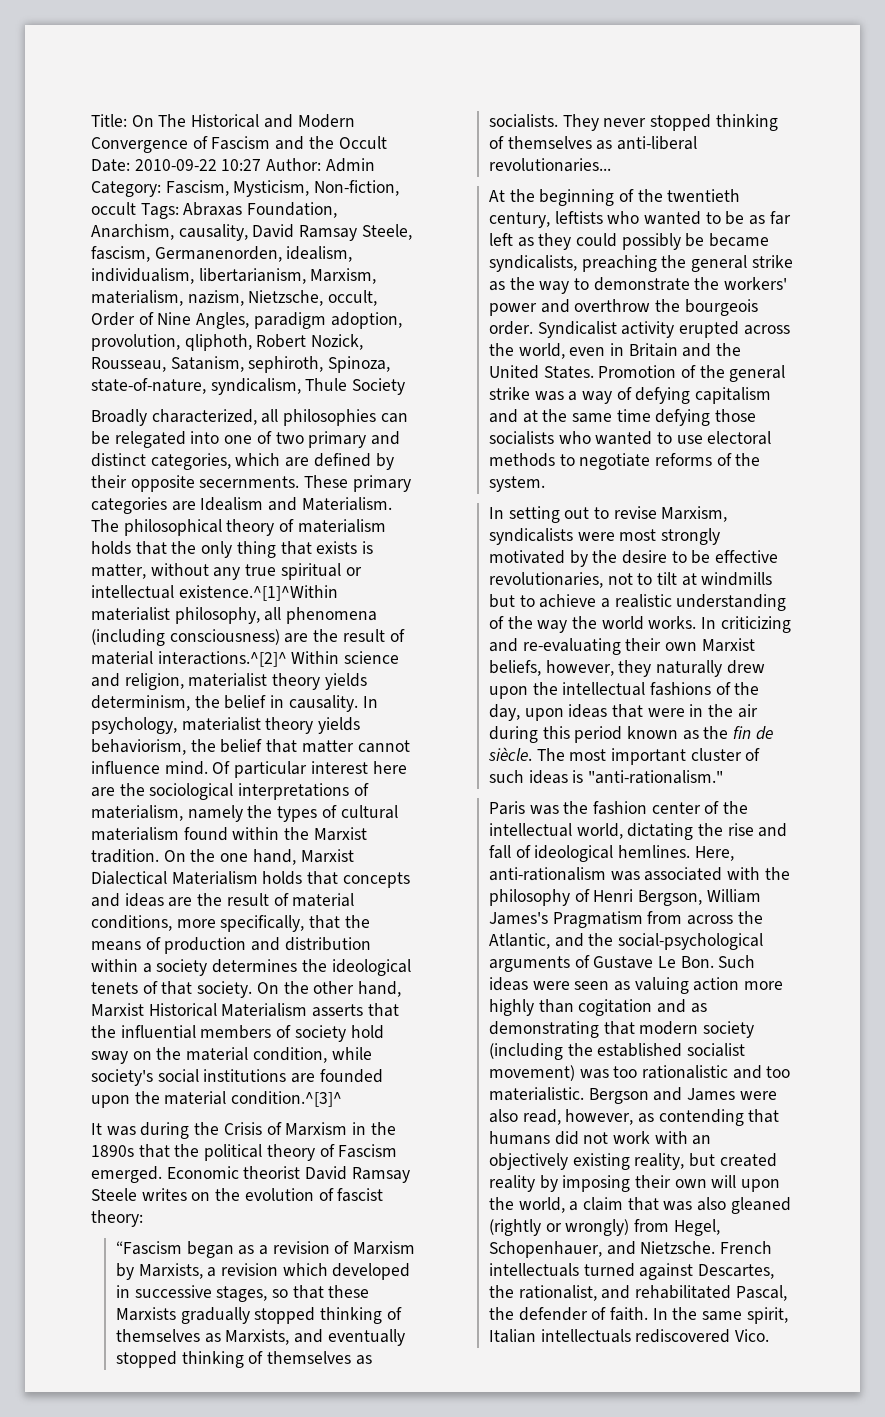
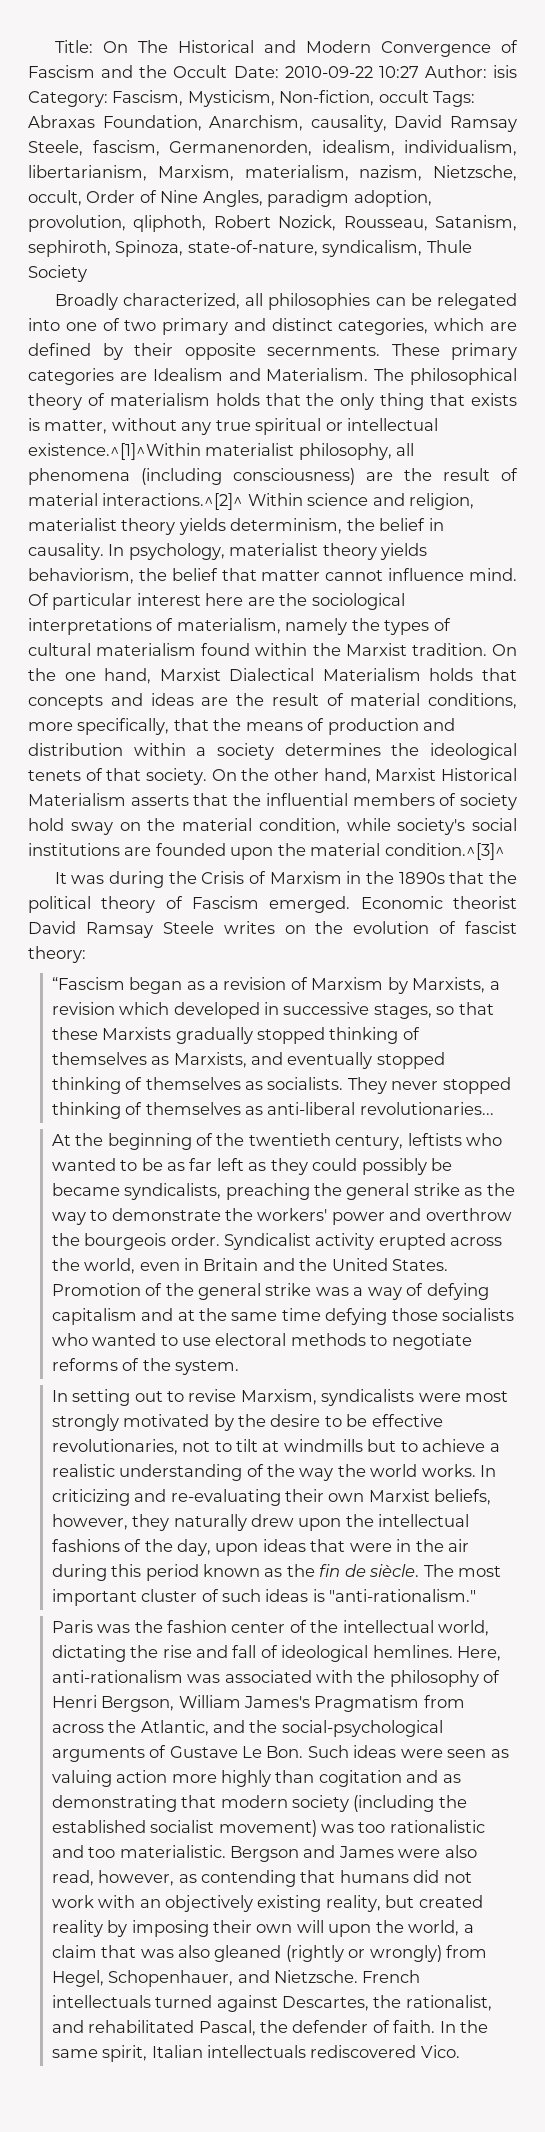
- Title: On The Historical and Modern Convergence of Fascism and the Occult Date: 2010-09-22 10:27 Author: Admin Category: Fascism, Mysticism, Non-fiction, occult Tags: Abraxas Foundation, Anarchism, causality, David Ramsay Steele, fascism, Germanenorden, idealism, individualism, libertarianism, Marxism, materialism, nazism, Nietzsche, occult, Order of Nine Angles, paradigm adoption, provolution, qliphoth, Robert Nozick, Rousseau, Satanism, sephiroth, Spinoza, state-of-nature, syndicalism, Thule Society
+ Title: On The Historical and Modern Convergence of Fascism and the Occult Date: 2010-09-22 10:27 Author: isis Category: Fascism, Mysticism, Non-fiction, occult Tags: Abraxas Foundation, Anarchism, causality, David Ramsay Steele, fascism, Germanenorden, idealism, individualism, libertarianism, Marxism, materialism, nazism, Nietzsche, occult, Order of Nine Angles, paradigm adoption, provolution, qliphoth, Robert Nozick, Rousseau, Satanism, sephiroth, Spinoza, state-of-nature, syndicalism, Thule Society

